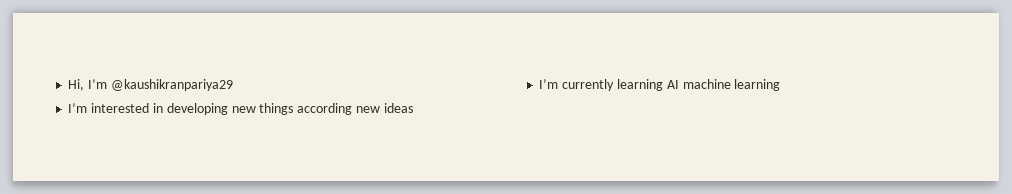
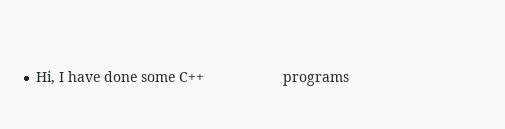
- Hi, I’m @kaushikranpariya29
- I’m interested in developing new things according new ideas
- I’m currently learning AI machine learning
+ Hi, I have done some C++ programs

